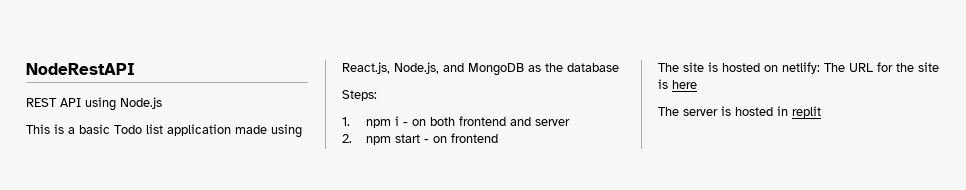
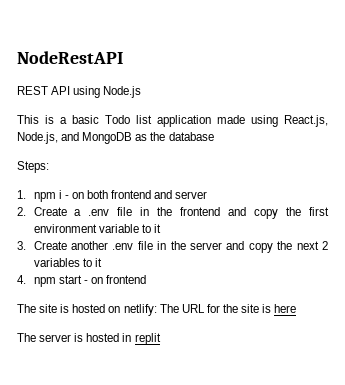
- 2. npm start - on frontend
+ 2. Create a .env file in the frontend and copy the first environment variable to it
+ 3. Create another .env file in the server and copy the next 2 variables to it
+ 4. npm start - on frontend

